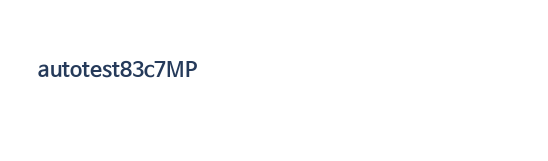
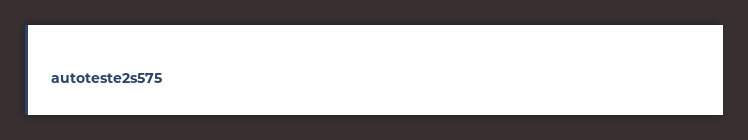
- autotest83c7MP
+ autoteste2s575

